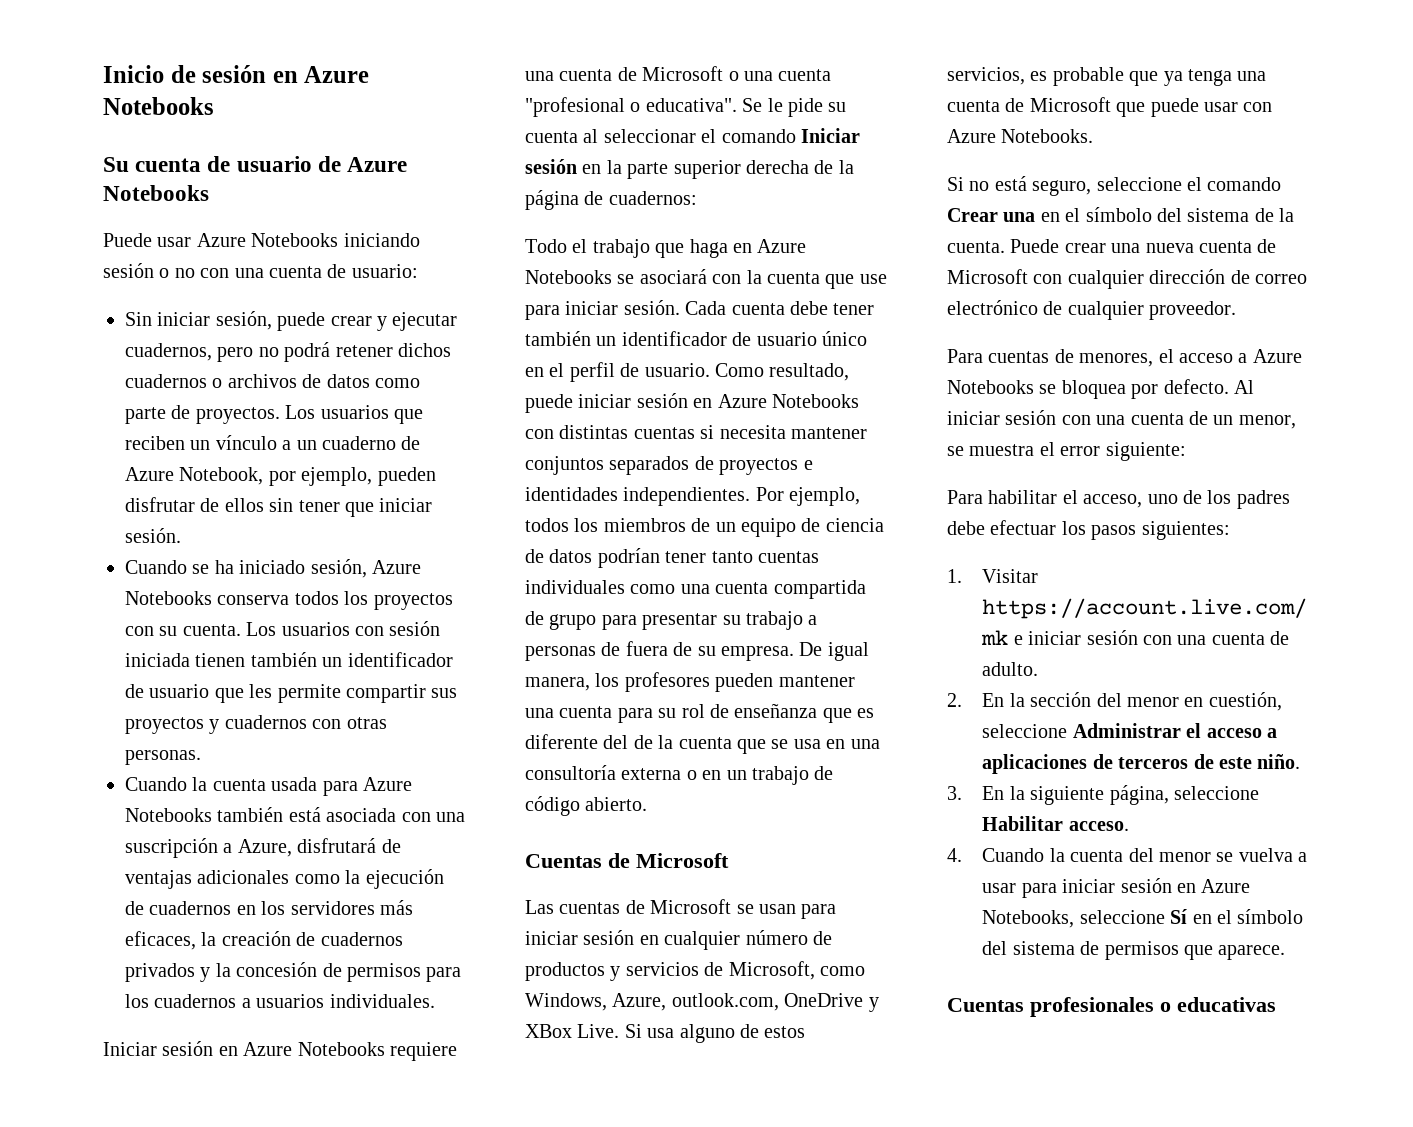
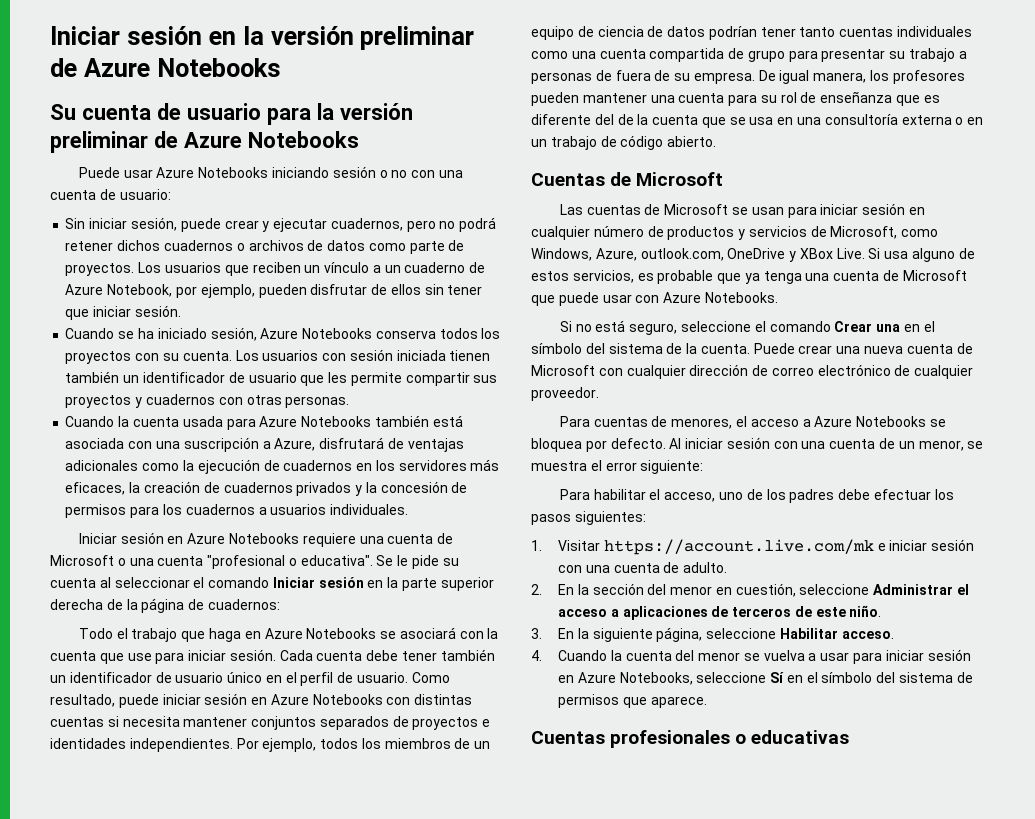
- Inicio de sesión en Azure Notebooks
+ Iniciar sesión en la versión preliminar de Azure Notebooks
- Su cuenta de usuario de Azure Notebooks
+ Su cuenta de usuario para la versión preliminar de Azure Notebooks

